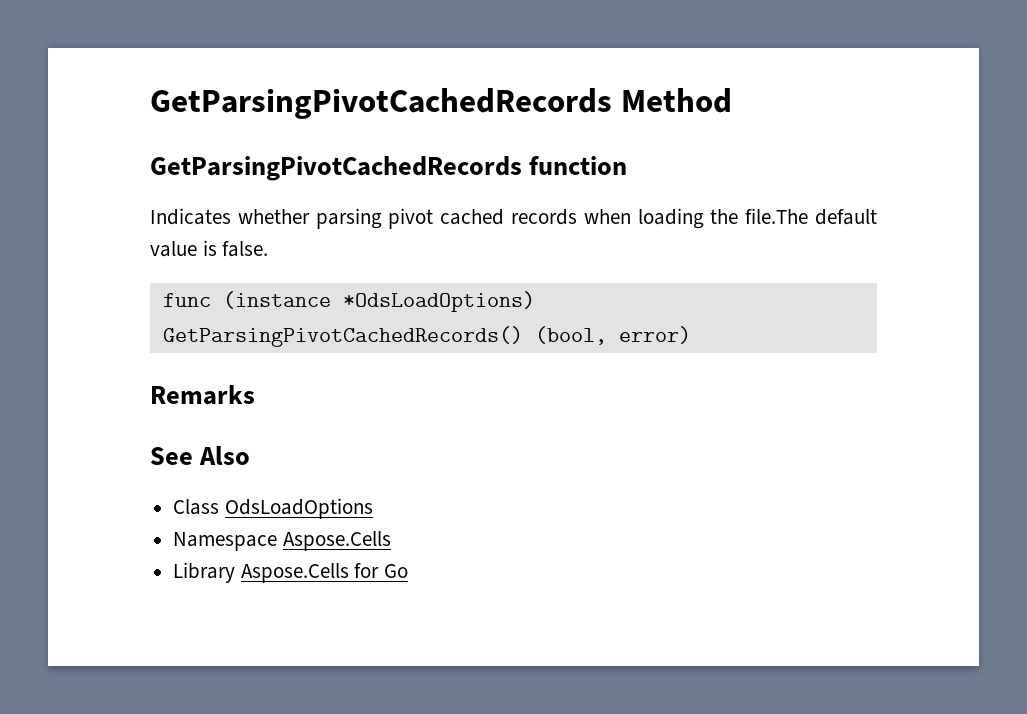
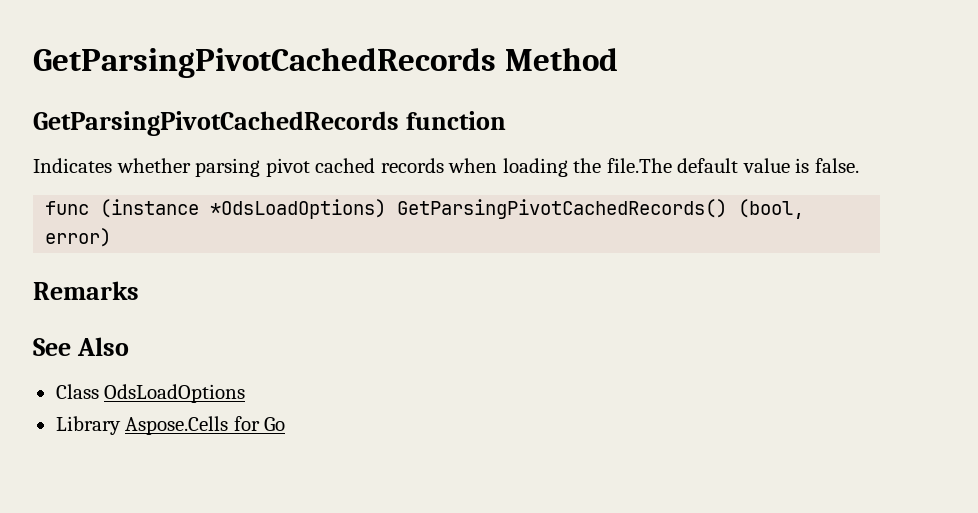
- Namespace Aspose.Cells

